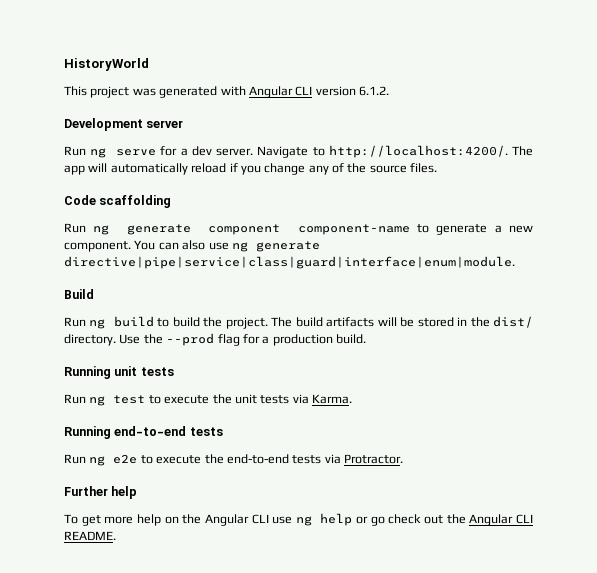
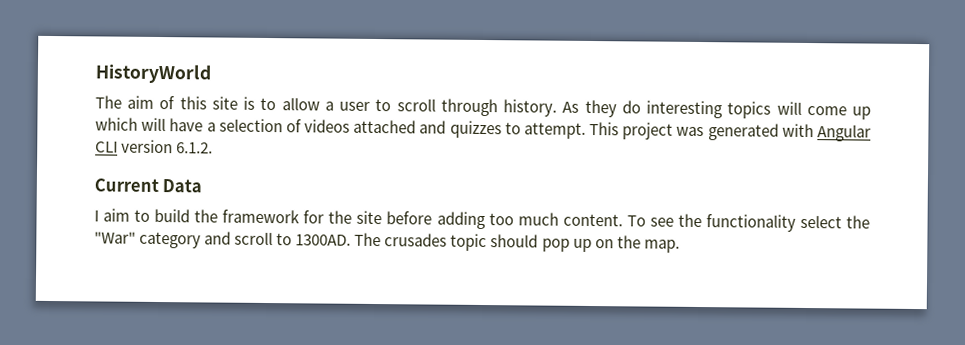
+ The aim of this site is to allow a user to scroll through history. As they do interesting topics will come up which will have a selection of videos attached and quizzes to attempt.
- Development server
- Run ng serve for a dev server. Navigate to http://localhost:4200/. The app will automatically reload if you change any of the source files.
- Code scaffolding
- Run ng generate component component-name to generate a new component. You can also use ng generate directive|pipe|service|class|guard|interface|enum|module.
- Build
- Run ng build to build the project. The build artifacts will be stored in the dist/ directory. Use the --prod flag for a production build.
- Running unit tests
- Run ng test to execute the unit tests via Karma.
- Running end-to-end tests
- Run ng e2e to execute the end-to-end tests via Protractor.
- Further help
- To get more help on the Angular CLI use ng help or go check out the Angular CLI README.
+ Current Data
+ I aim to build the framework for the site before adding too much content. To see the functionality select the "War" category and scroll to 1300AD. The crusades topic should pop up on the map.

